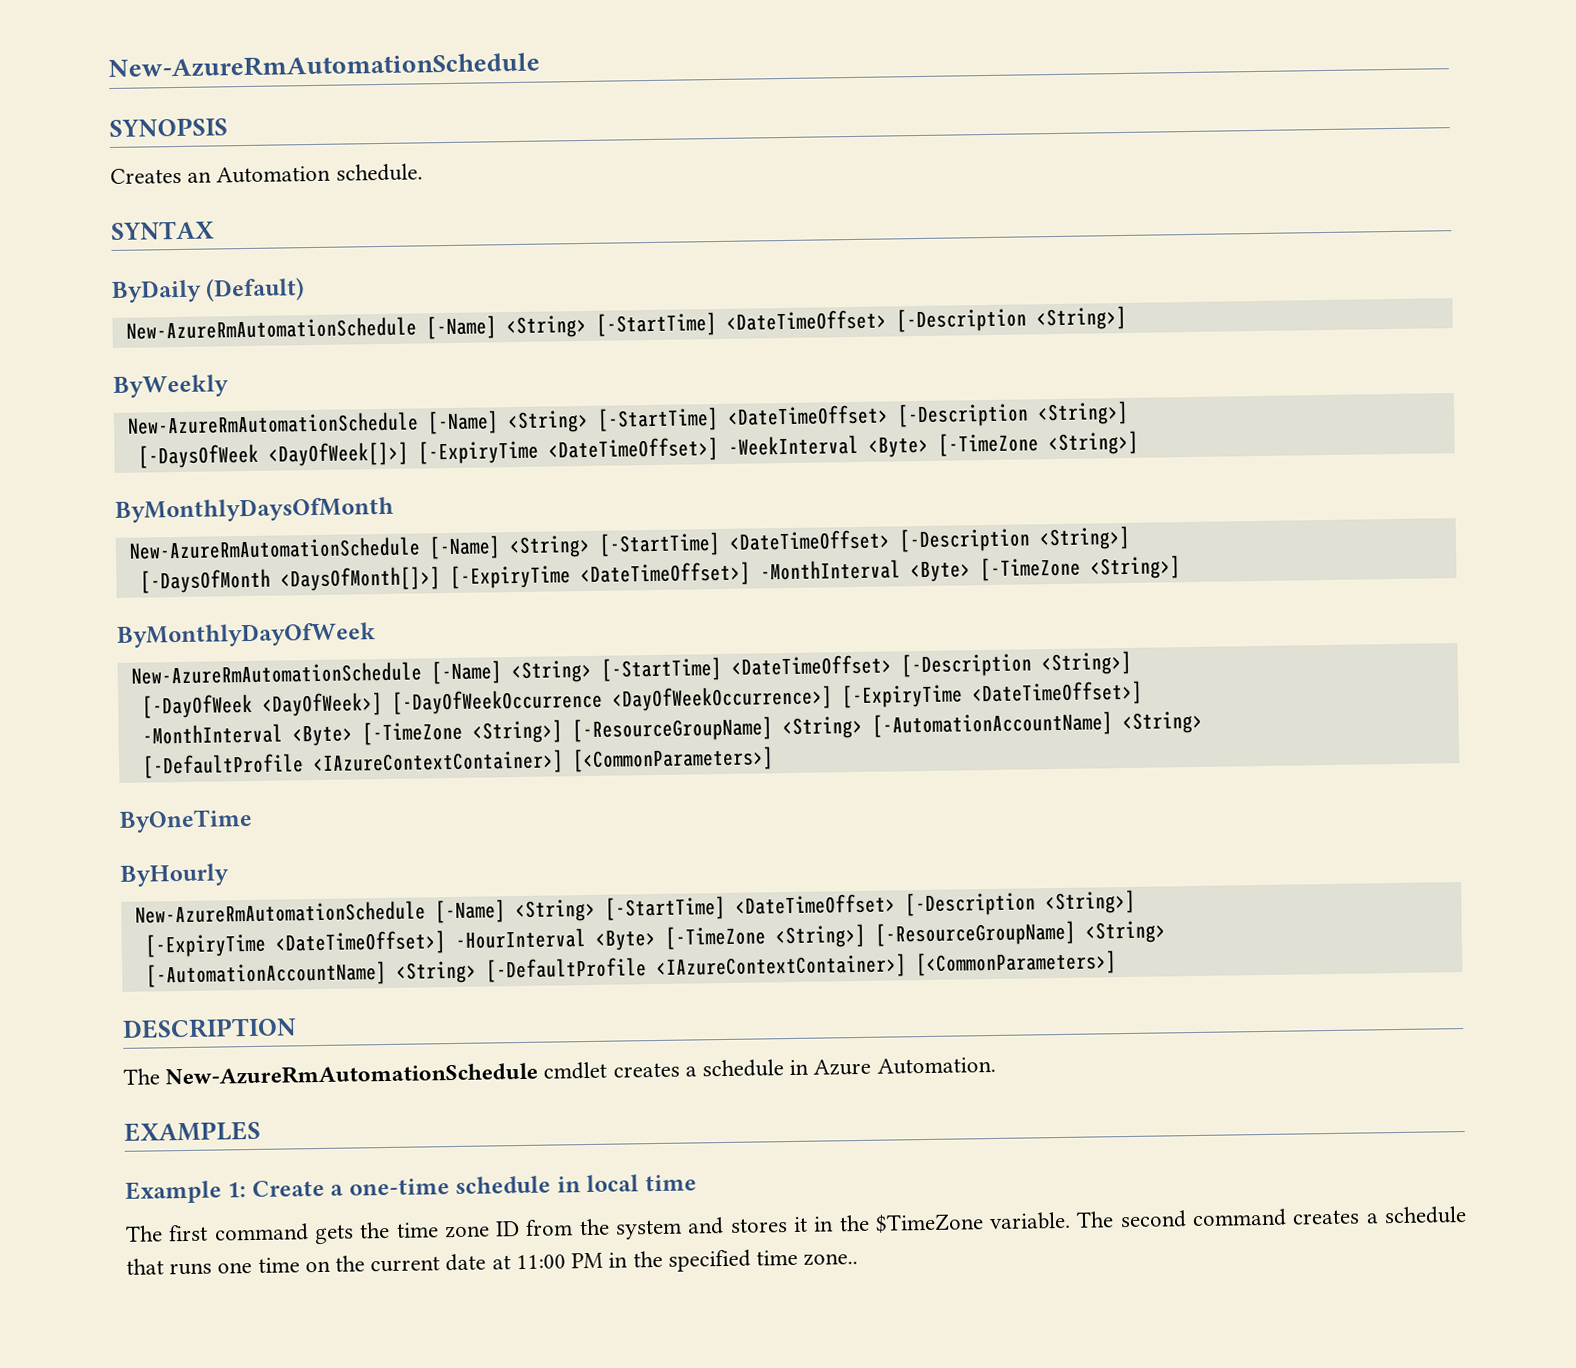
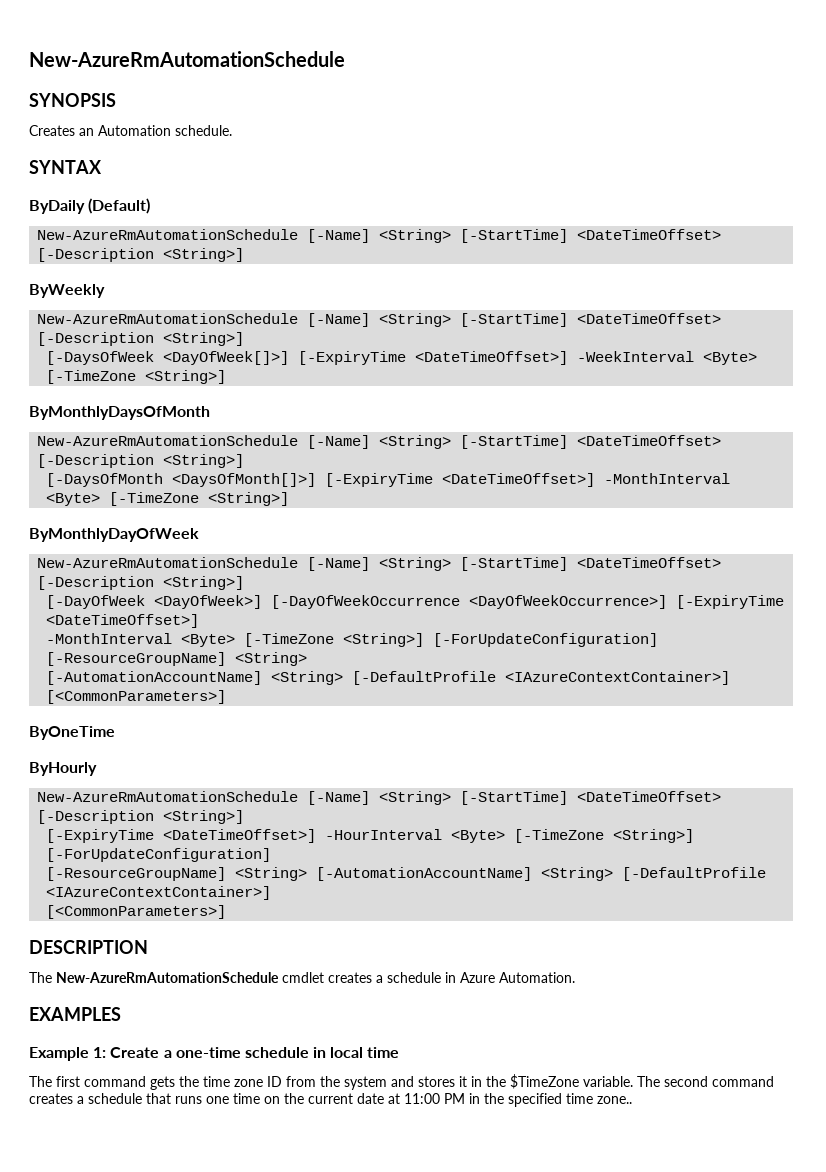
- -MonthInterval <Byte> [-TimeZone <String>] [-ResourceGroupName] <String> [-AutomationAccountName] <String>
- [-DefaultProfile <IAzureContextContainer>] [<CommonParameters>]
+ -MonthInterval <Byte> [-TimeZone <String>] [-ForUpdateConfiguration] [-ResourceGroupName] <String>
+ [-AutomationAccountName] <String> [-DefaultProfile <IAzureContextContainer>] [<CommonParameters>]
- [-ExpiryTime <DateTimeOffset>] -HourInterval <Byte> [-TimeZone <String>] [-ResourceGroupName] <String>
- [-AutomationAccountName] <String> [-DefaultProfile <IAzureContextContainer>] [<CommonParameters>]
+ [-ExpiryTime <DateTimeOffset>] -HourInterval <Byte> [-TimeZone <String>] [-ForUpdateConfiguration]
+ [-ResourceGroupName] <String> [-AutomationAccountName] <String> [-DefaultProfile <IAzureContextContainer>]
+ [<CommonParameters>]

